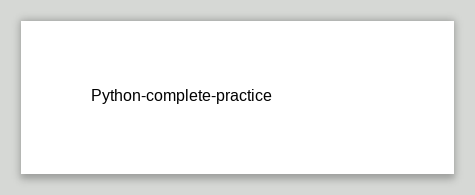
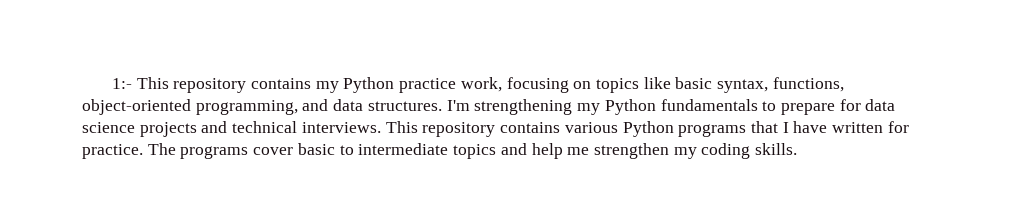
- Python-complete-practice
+ 1:- This repository contains my Python practice work, focusing on topics like basic syntax, functions, object-oriented programming, and data structures. I'm strengthening my Python fundamentals to prepare for data science projects and technical interviews. This repository contains various Python programs that I have written for practice. The programs cover basic to intermediate topics and help me strengthen my coding skills.

